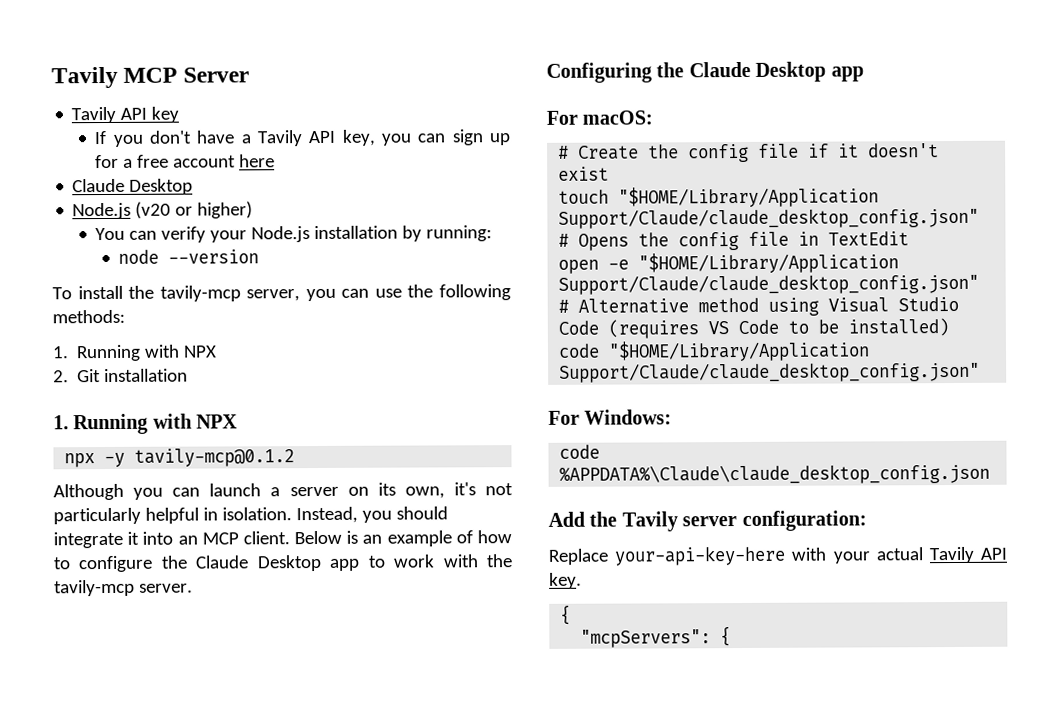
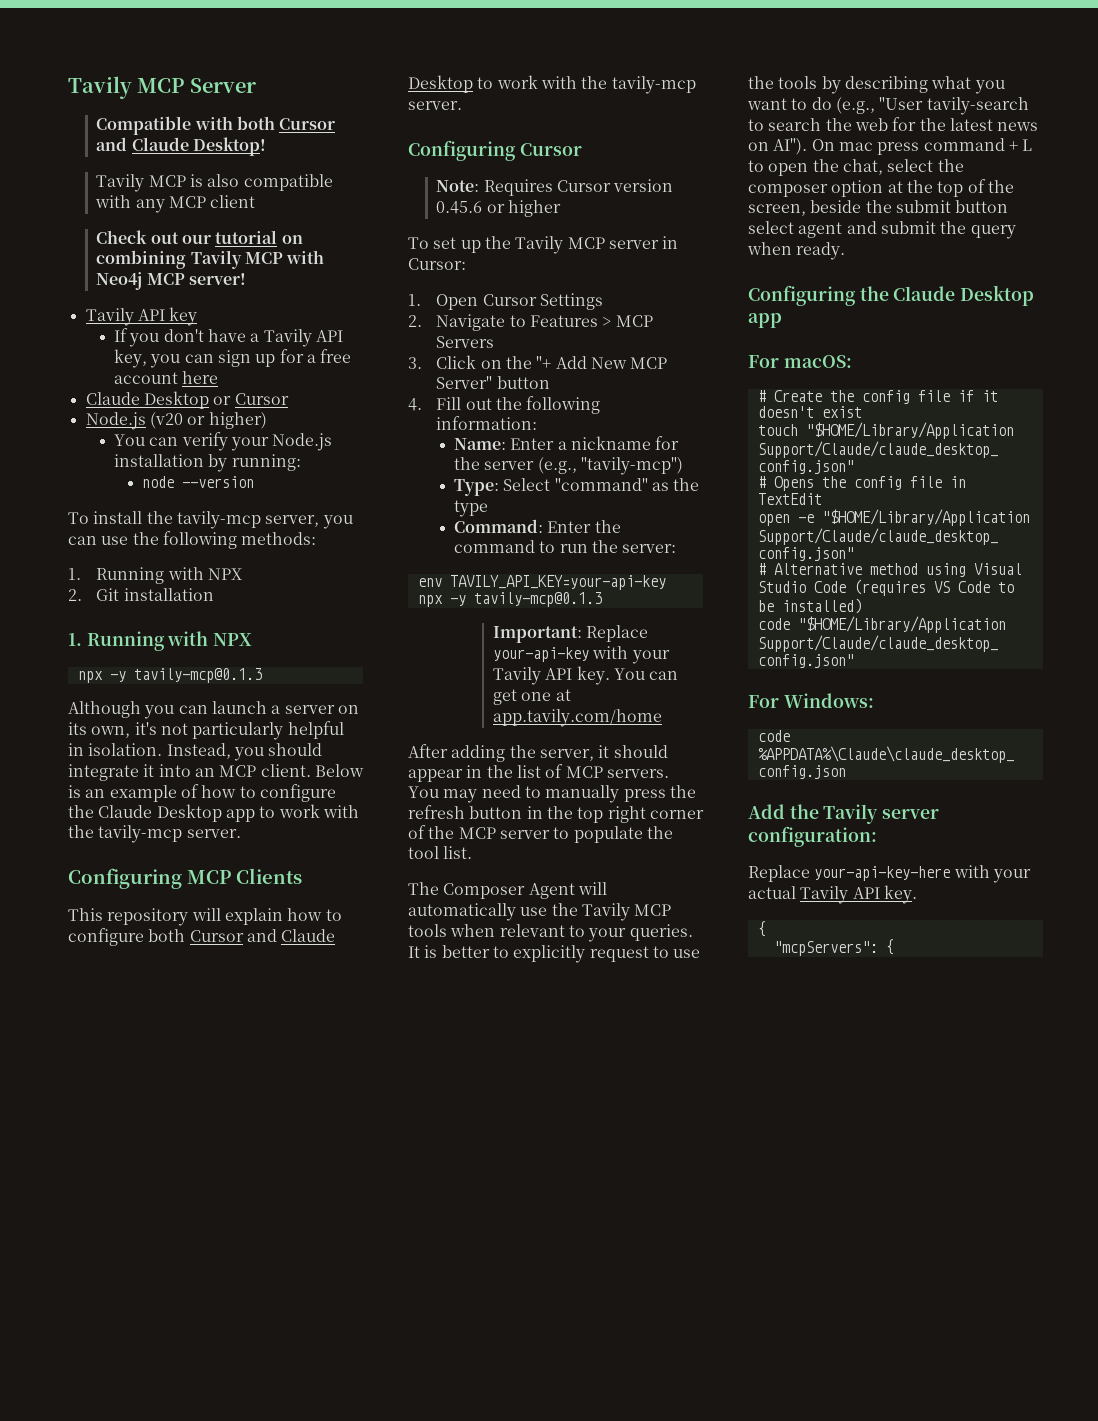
+ Compatible with both Cursor and Claude Desktop!
+ Tavily MCP is also compatible with any MCP client
+ Check out our tutorial on combining Tavily MCP with Neo4j MCP server!
  If you don't have a Tavily API key, you can sign up for a free account here
- Claude Desktop
+ Claude Desktop or Cursor
  2. Git installation
  1. Running with NPX
- npx -y tavily-mcp@0.1.2
+ npx -y tavily-mcp@0.1.3
+ Configuring MCP Clients
+ This repository will explain how to configure both Cursor and Claude Desktop to work with the tavily-mcp server.
+ Configuring Cursor
+ Note: Requires Cursor version 0.45.6 or higher
+ To set up the Tavily MCP server in Cursor:
+ 1. Open Cursor Settings
+ 2. Navigate to Features > MCP Servers
+ 3. Click on the "+ Add New MCP Server" button
+ 4. Fill out the following information:
+ Name: Enter a nickname for the server (e.g., "tavily-mcp")
+ Type: Select "command" as the type
+ Command: Enter the command to run the server:
+ env TAVILY_API_KEY=your-api-key npx -y tavily-mcp@0.1.3
+ Important: Replace your-api-key with your Tavily API key. You can get one at app.tavily.com/home
+ After adding the server, it should appear in the list of MCP servers. You may need to manually press the refresh button in the top right corner of the MCP server to populate the tool list.
+ The Composer Agent will automatically use the Tavily MCP tools when relevant to your queries. It is better to explicitly request to use the tools by describing what you want to do (e.g., "User tavily-search to search the web for the latest news on AI"). On mac press command + L to open the chat, select the composer option at the top of the screen, beside the submit button select agent and submit the query when ready.

